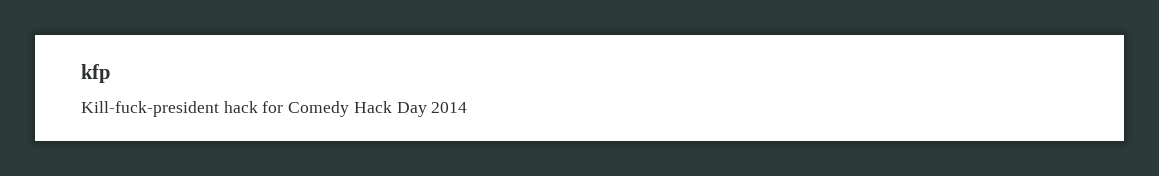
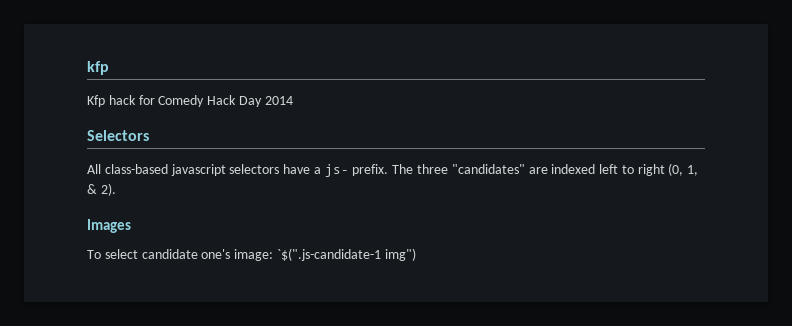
- Kill-fuck-president hack for Comedy Hack Day 2014
+ Kfp hack for Comedy Hack Day 2014
+ Selectors
+ All class-based javascript selectors have a js- prefix. The three "candidates" are indexed left to right (0, 1, & 2).
+ Images
+ To select candidate one's image: `$(".js-candidate-1 img")

